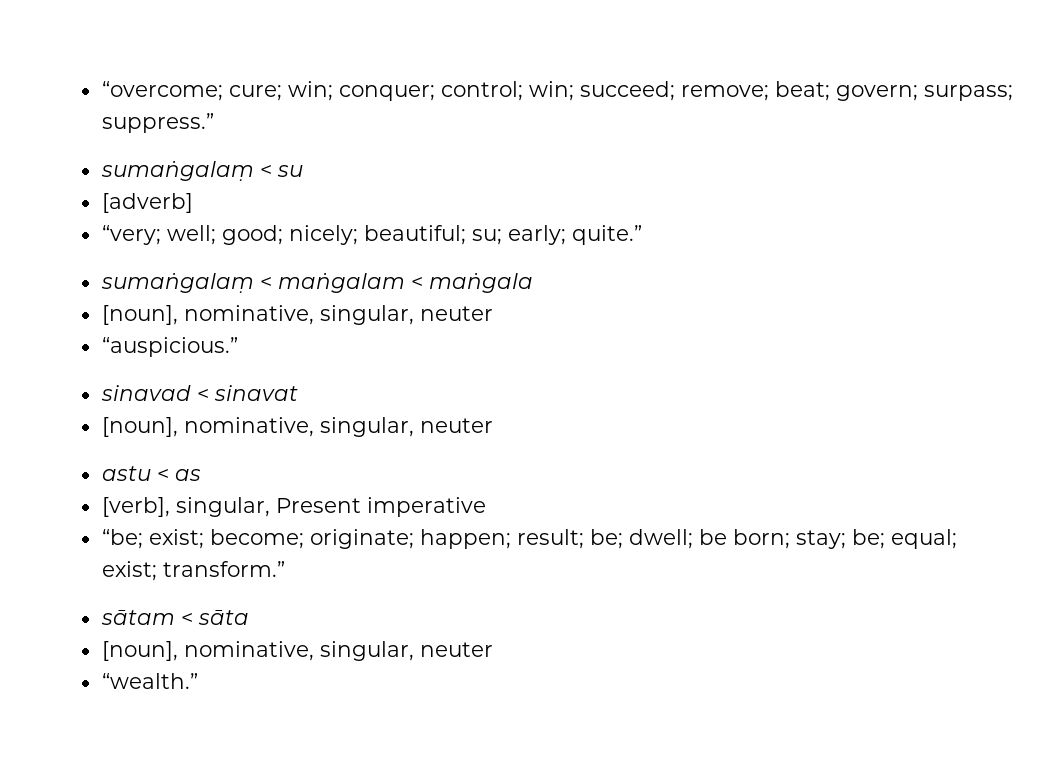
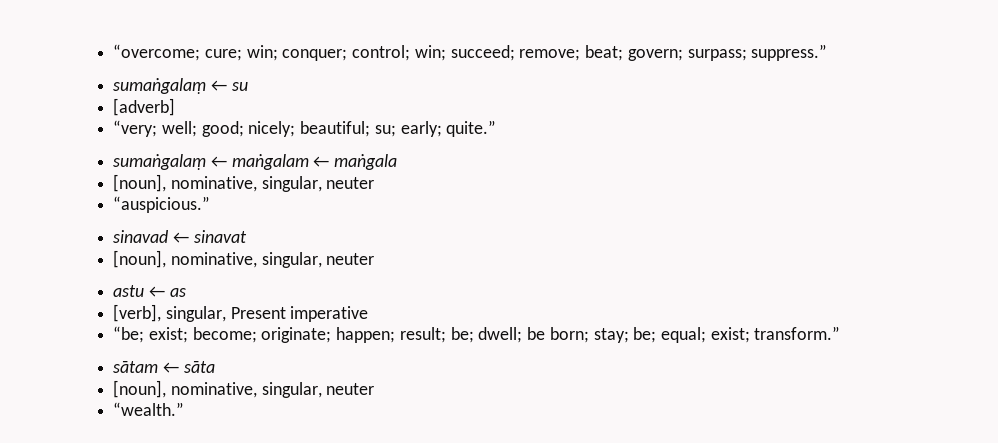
- sumaṅgalaṃ < su
+ sumaṅgalaṃ ← su
- sumaṅgalaṃ < maṅgalam < maṅgala
+ sumaṅgalaṃ ← maṅgalam ← maṅgala
- sinavad < sinavat
+ sinavad ← sinavat
- astu < as
+ astu ← as
- sātam < sāta
+ sātam ← sāta

